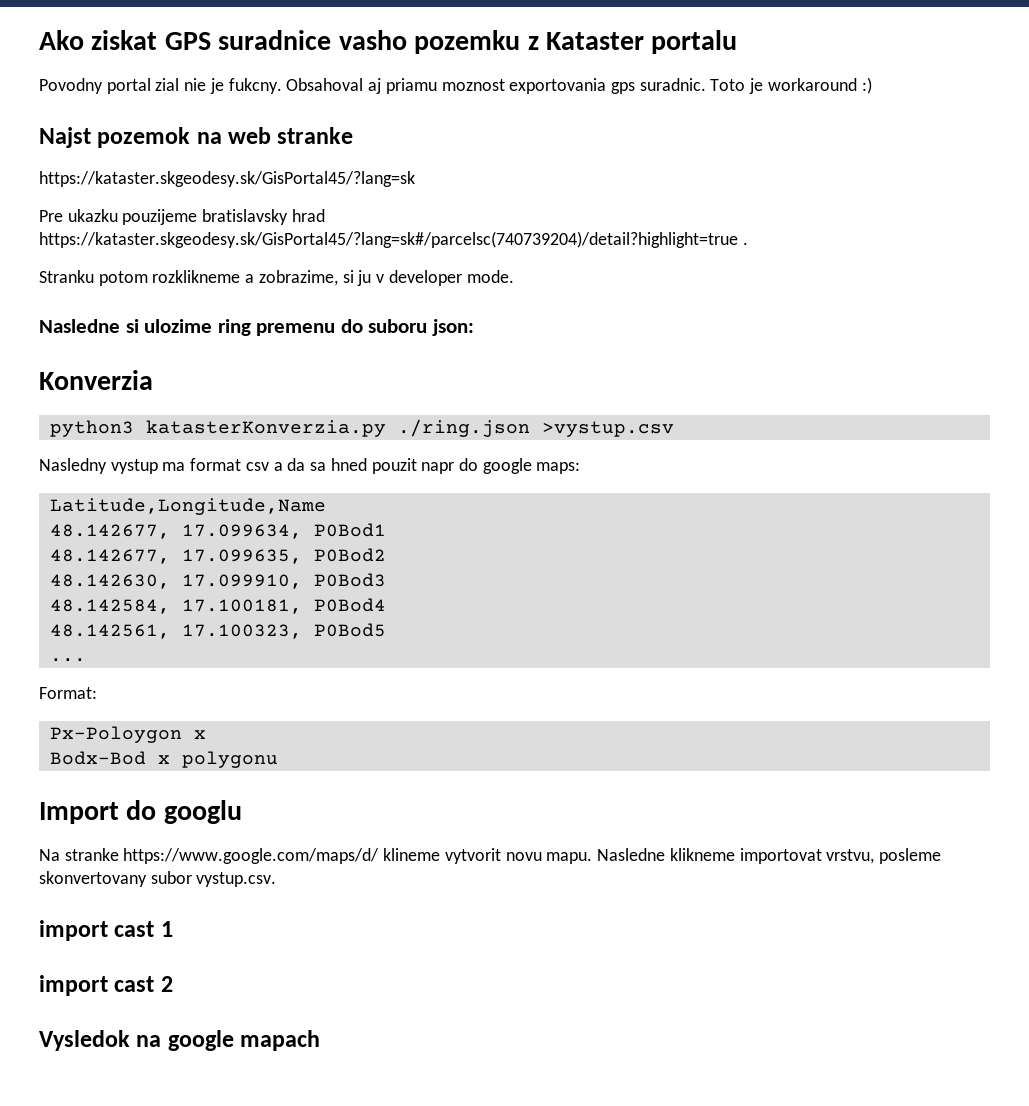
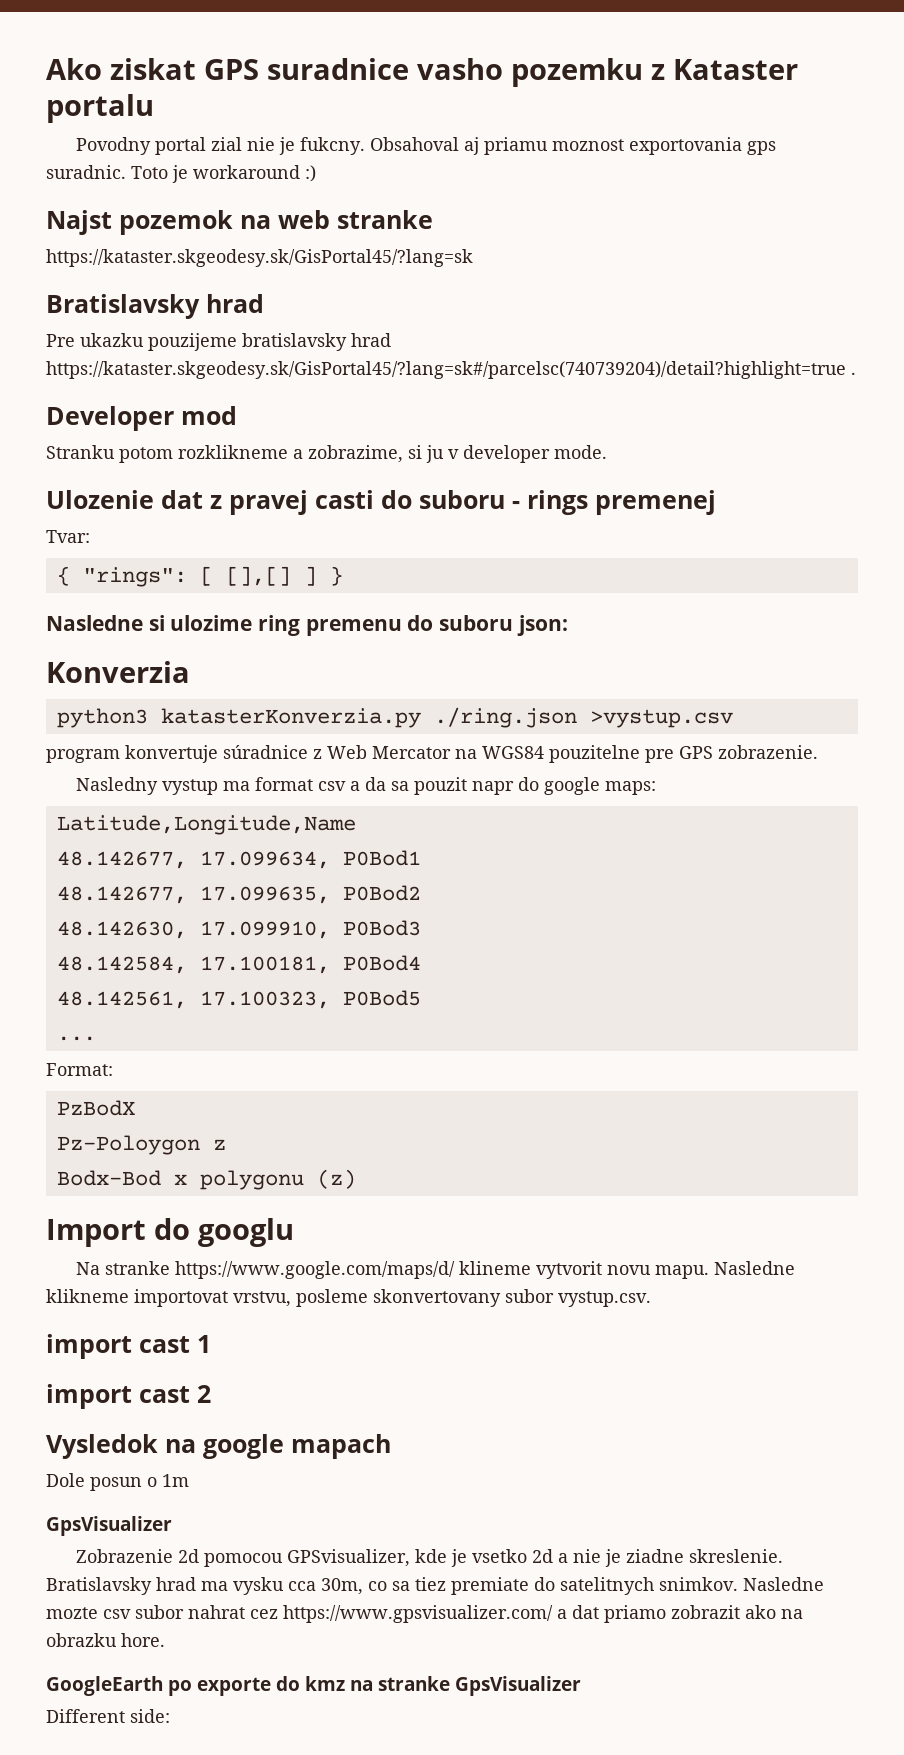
  https://kataster.skgeodesy.sk/GisPortal45/?lang=sk
+ Bratislavsky hrad
+ Developer mod
+ Ulozenie dat z pravej casti do suboru - rings premenej
+ Tvar:
+ { "rings": [ [],[] ] }
+ program konvertuje súradnice z Web Mercator na WGS84 pouzitelne pre GPS zobrazenie.
- Nasledny vystup ma format csv a da sa hned pouzit napr do google maps:
+ Nasledny vystup ma format csv a da sa pouzit napr do google maps:
- Px-Poloygon x
+ PzBodX
+ Pz-Poloygon z
- Bodx-Bod x polygonu
+ Bodx-Bod x polygonu (z)
+ Dole posun o 1m
+ GpsVisualizer
+ Zobrazenie 2d pomocou GPSvisualizer, kde je vsetko 2d a nie je ziadne skreslenie. Bratislavsky hrad ma vysku cca 30m, co sa tiez premiate do satelitnych snimkov. Nasledne mozte csv subor nahrat cez https://www.gpsvisualizer.com/ a dat priamo zobrazit ako na obrazku hore.
+ GoogleEarth po exporte do kmz na stranke GpsVisualizer
+ Different side:

